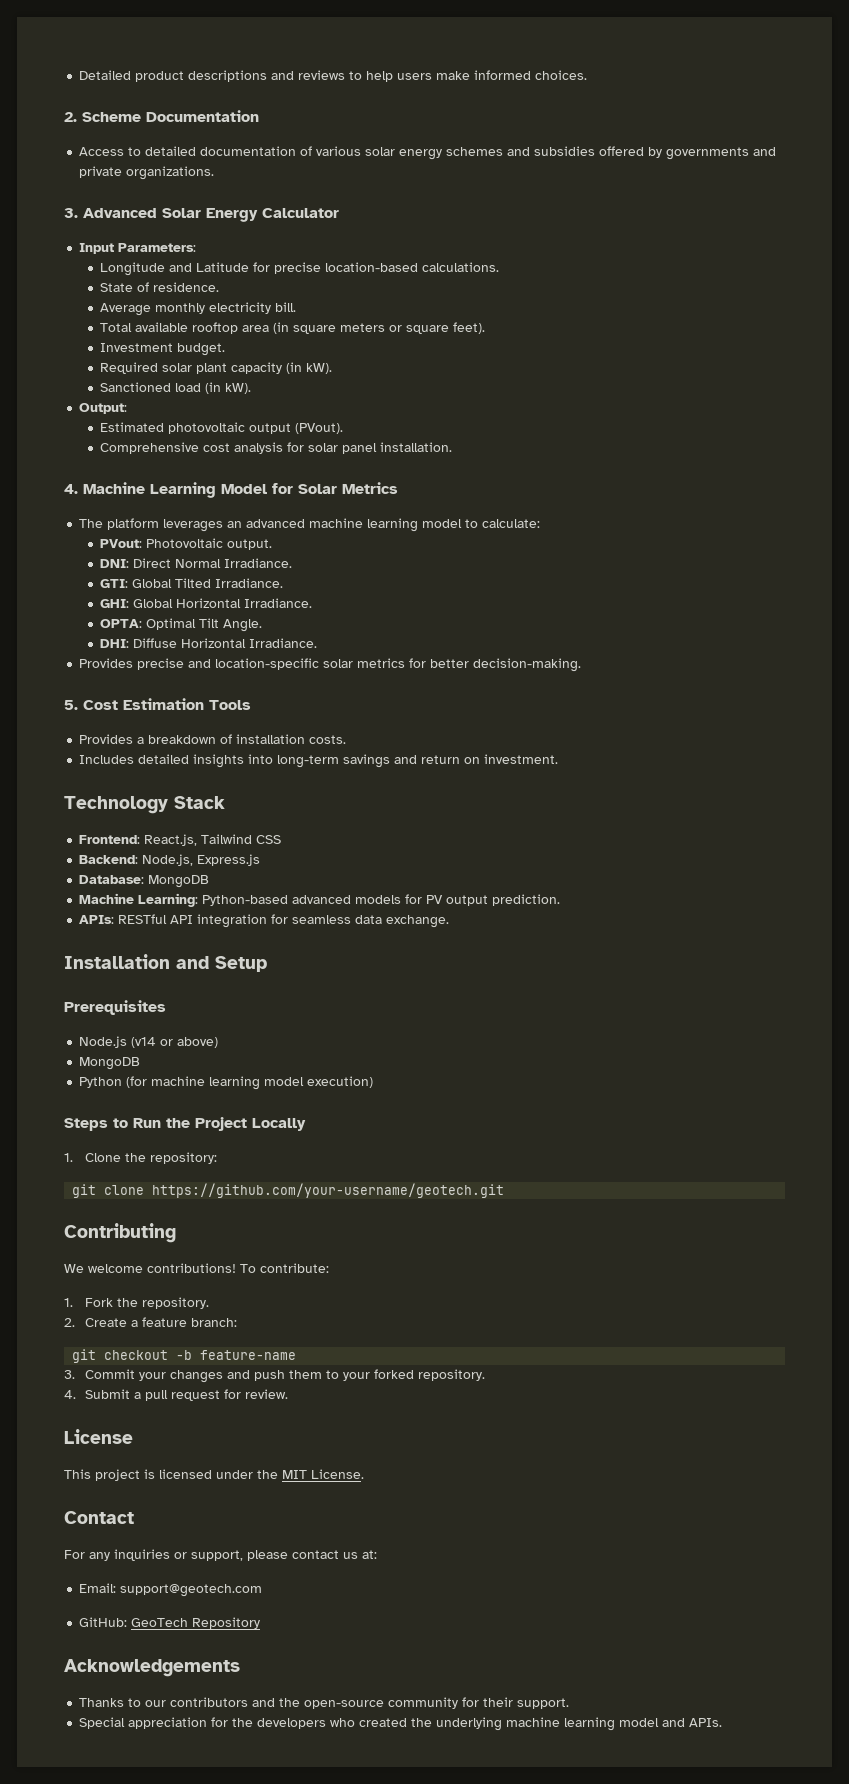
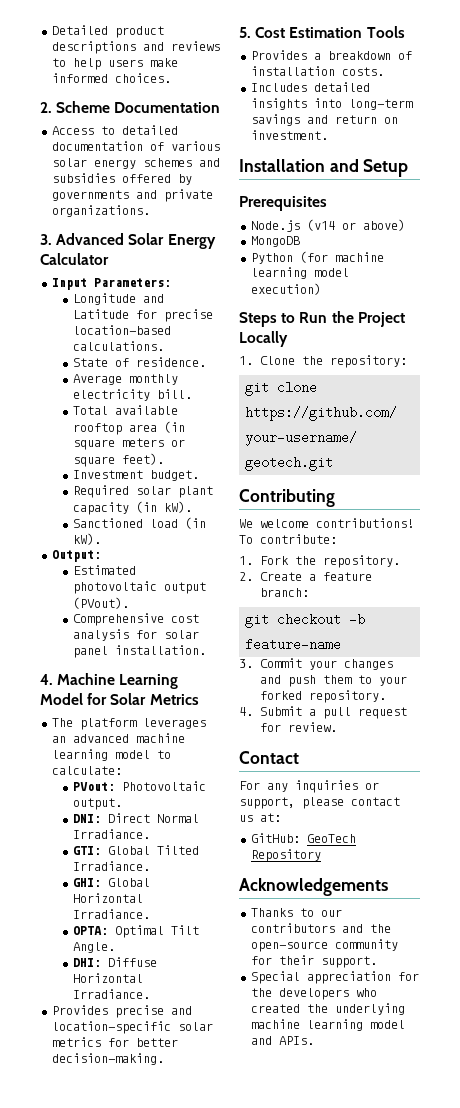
- Technology Stack
- Frontend: React.js, Tailwind CSS
- Backend: Node.js, Express.js
- Database: MongoDB
- Machine Learning: Python-based advanced models for PV output prediction.
- APIs: RESTful API integration for seamless data exchange.
- License
- This project is licensed under the MIT License.
- Email: support@geotech.com

